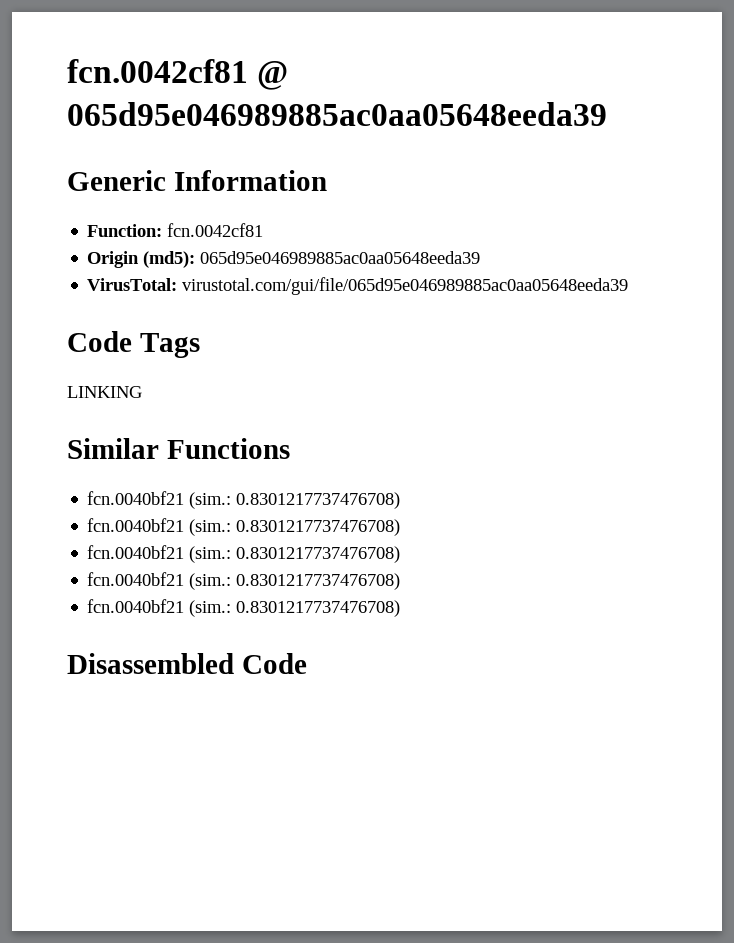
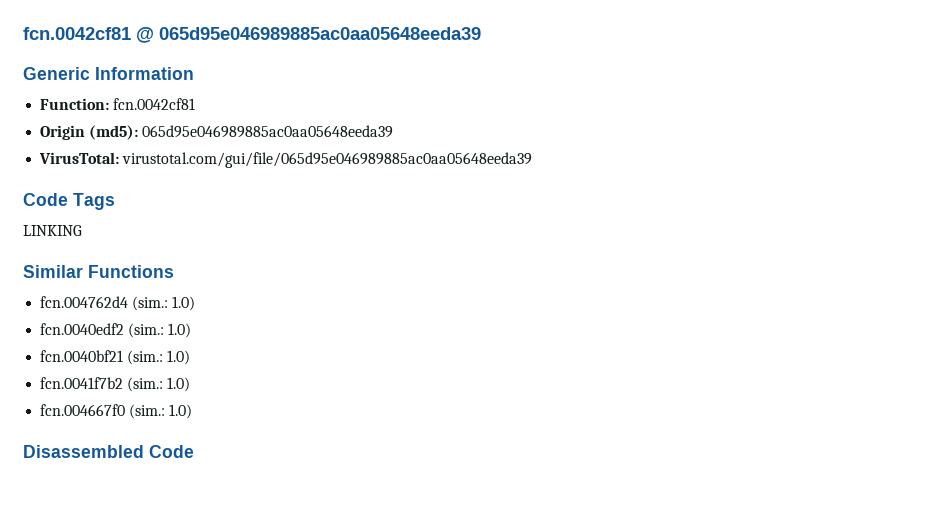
  Similar Functions
- fcn.0040bf21 (sim.: 0.8301217737476708)
- fcn.0040bf21 (sim.: 0.8301217737476708)
- fcn.0040bf21 (sim.: 0.8301217737476708)
- fcn.0040bf21 (sim.: 0.8301217737476708)
- fcn.0040bf21 (sim.: 0.8301217737476708)
+ fcn.004762d4 (sim.: 1.0)
+ fcn.0040edf2 (sim.: 1.0)
+ fcn.0040bf21 (sim.: 1.0)
+ fcn.0041f7b2 (sim.: 1.0)
+ fcn.004667f0 (sim.: 1.0)

